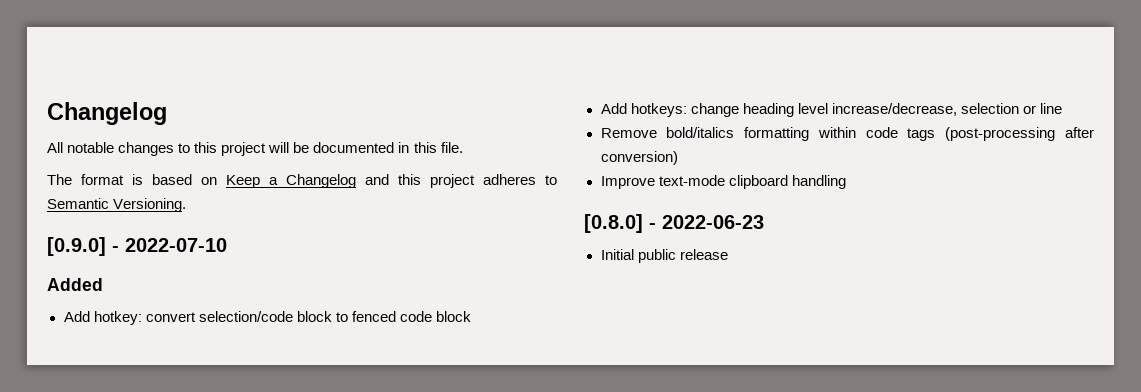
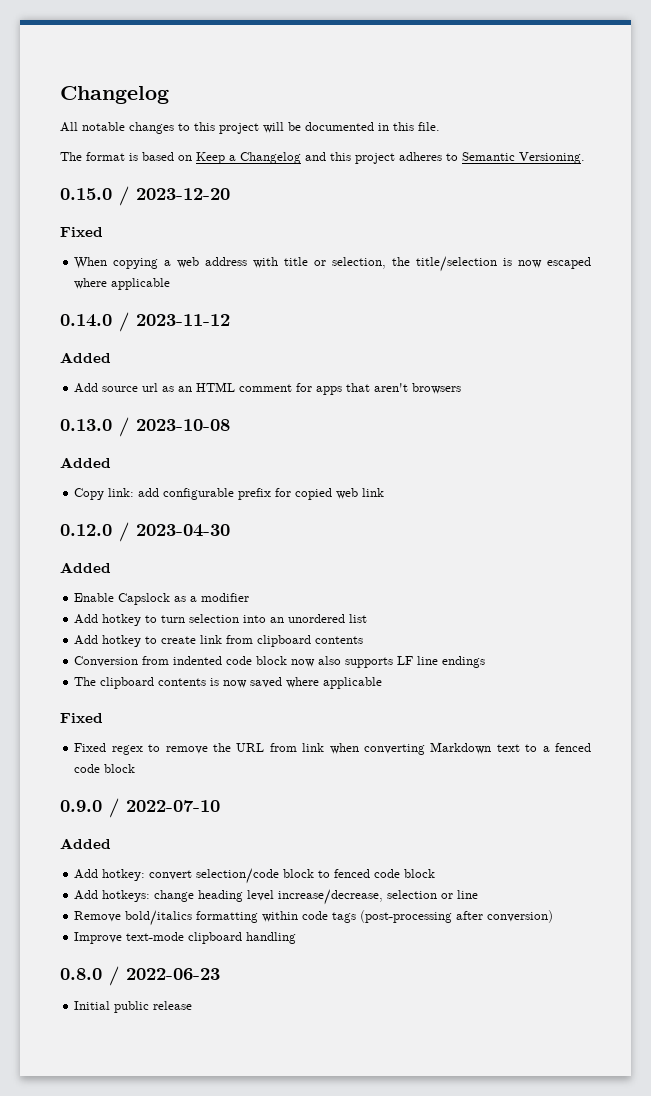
- [0.9.0] - 2022-07-10
+ 0.15.0 / 2023-12-20
+ Fixed
+ When copying a web address with title or selection, the title/selection is now escaped where applicable
+ 0.14.0 / 2023-11-12
+ Added
+ Add source url as an HTML comment for apps that aren't browsers
+ 0.13.0 / 2023-10-08
+ Added
+ Copy link: add configurable prefix for copied web link
+ 0.12.0 / 2023-04-30
+ Added
+ Enable Capslock as a modifier
+ Add hotkey to turn selection into an unordered list
+ Add hotkey to create link from clipboard contents
+ Conversion from indented code block now also supports LF line endings
+ The clipboard contents is now saved where applicable
+ Fixed
+ Fixed regex to remove the URL from link when converting Markdown text to a fenced code block
+ 0.9.0 / 2022-07-10
- [0.8.0] - 2022-06-23
+ 0.8.0 / 2022-06-23

